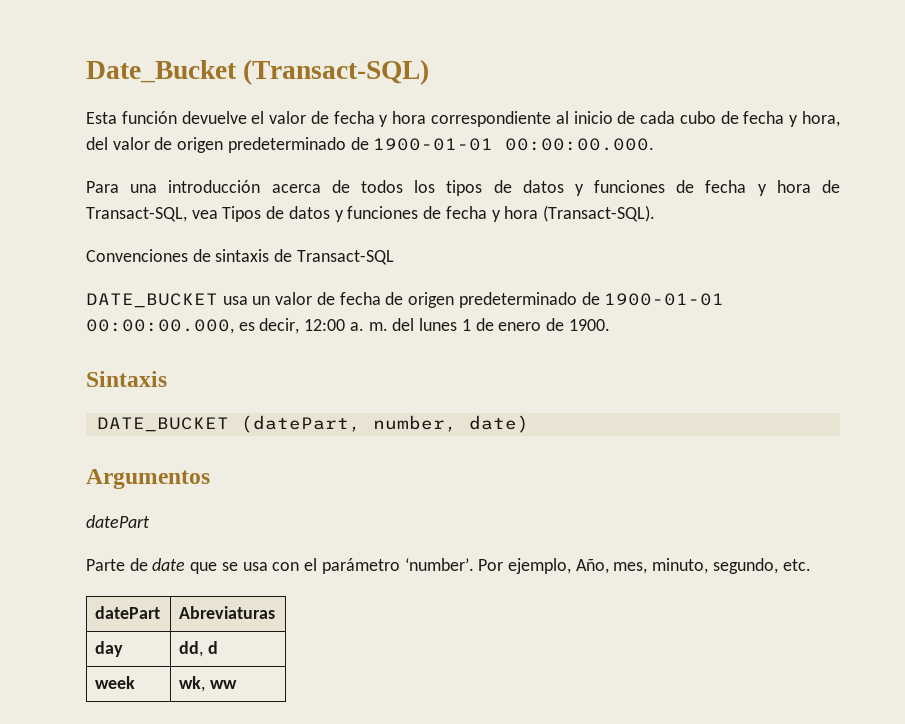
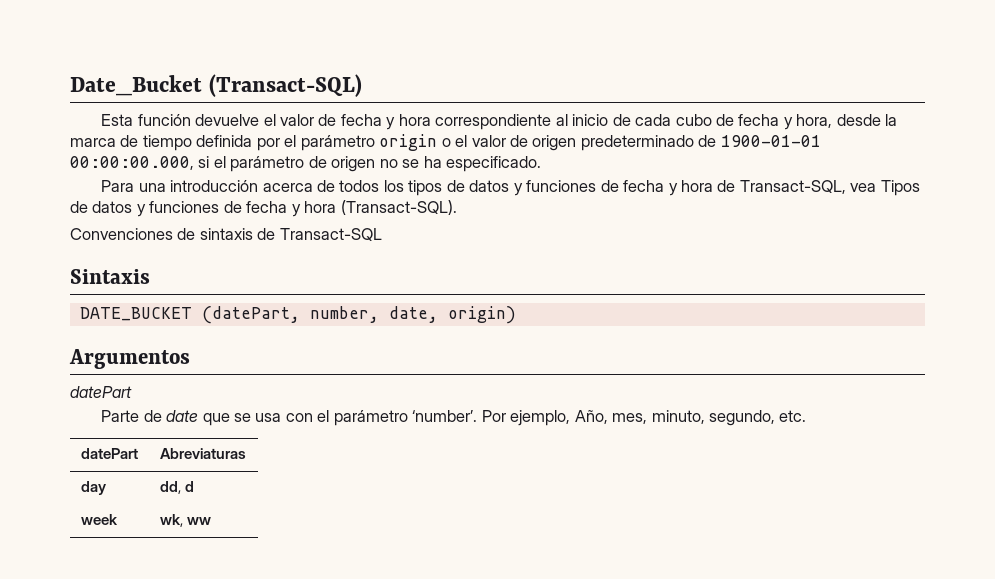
- Esta función devuelve el valor de fecha y hora correspondiente al inicio de cada cubo de fecha y hora, del valor de origen predeterminado de 1900-01-01 00:00:00.000.
+ Esta función devuelve el valor de fecha y hora correspondiente al inicio de cada cubo de fecha y hora, desde la marca de tiempo definida por el parámetro origin o el valor de origen predeterminado de 1900-01-01 00:00:00.000, si el parámetro de origen no se ha especificado.
- DATE_BUCKET usa un valor de fecha de origen predeterminado de 1900-01-01 00:00:00.000, es decir, 12:00 a. m. del lunes 1 de enero de 1900.
- DATE_BUCKET (datePart, number, date)
+ DATE_BUCKET (datePart, number, date, origin)

